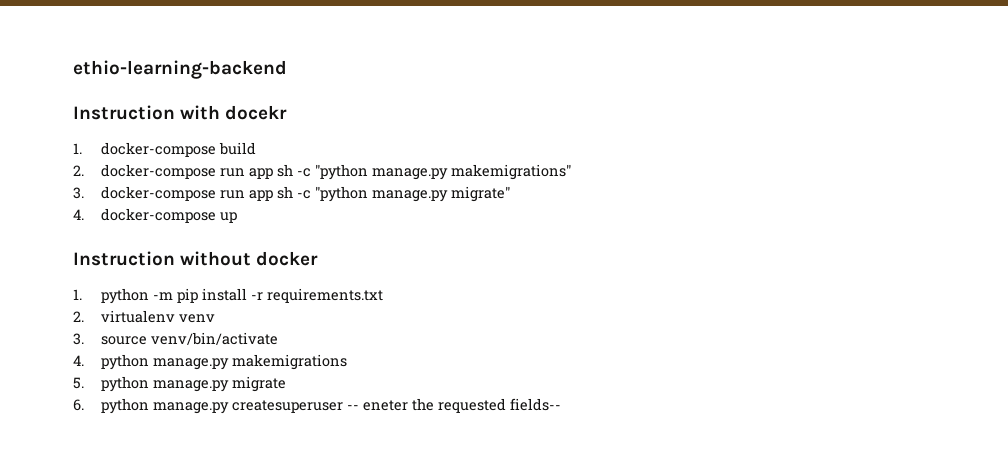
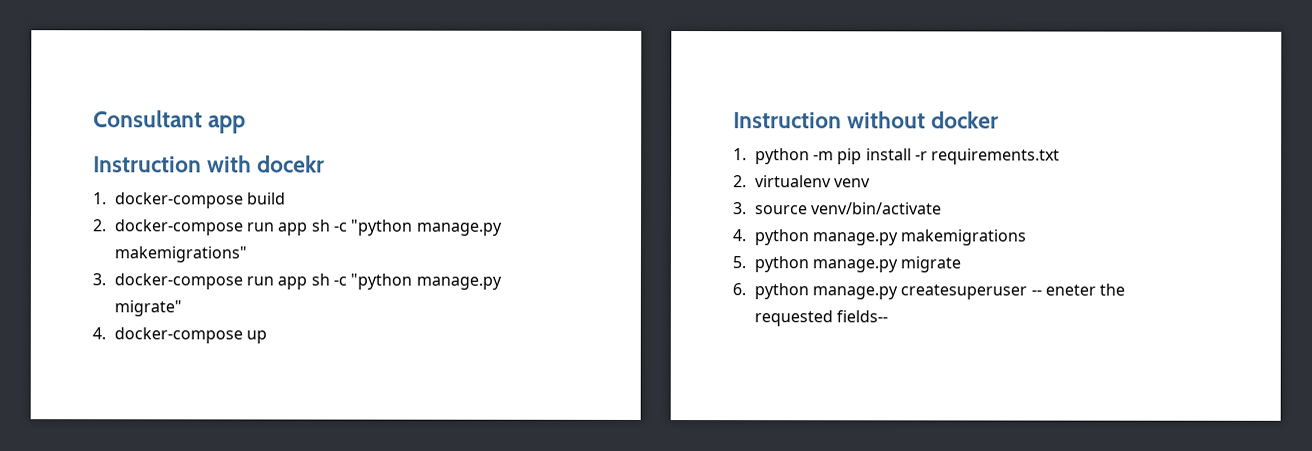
- ethio-learning-backend
+ Consultant app

